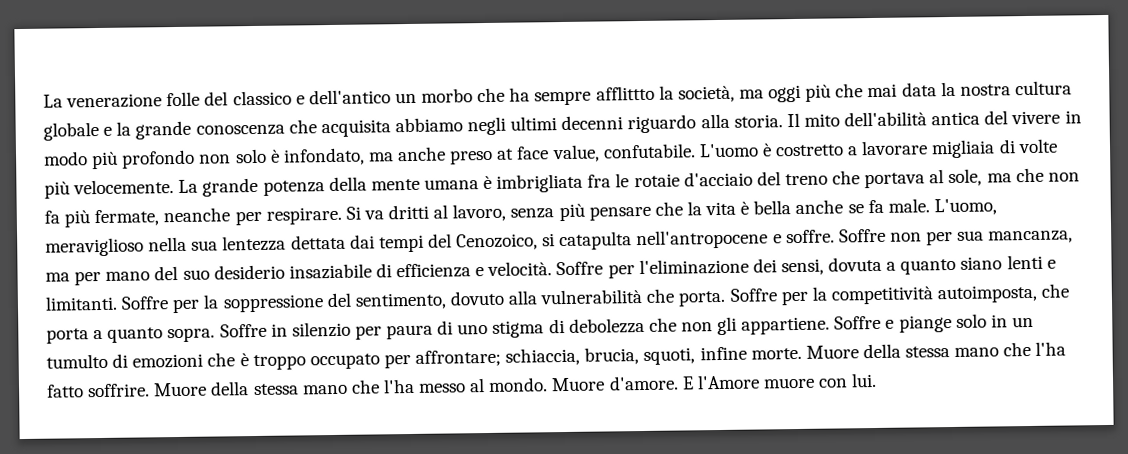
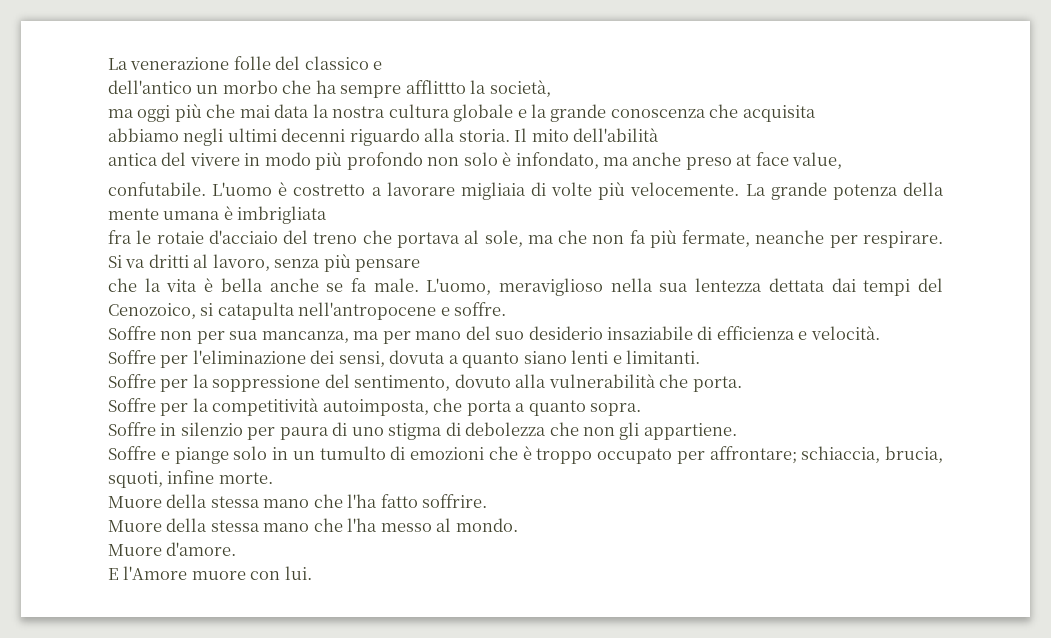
- La venerazione folle del classico e dell'antico un morbo che ha sempre afflittto la società, ma oggi più che mai data la nostra cultura globale e la grande conoscenza che acquisita abbiamo negli ultimi decenni riguardo alla storia.
+ La venerazione folle del classico e
+ dell'antico un morbo che ha sempre afflittto la società,
+ ma oggi più che mai data la nostra cultura globale e la grande conoscenza che acquisita
+ abbiamo negli ultimi decenni riguardo alla storia.
- Il mito dell'abilità antica del vivere in modo più profondo non solo è infondato, ma anche preso at face value, confutabile.
+ Il mito dell'abilità
+ antica del vivere in modo più profondo non solo è infondato, ma anche preso at face value,
+ confutabile.
- La grande potenza della mente umana è imbrigliata fra le rotaie d'acciaio del treno che portava al sole, ma che non fa più fermate, neanche per respirare.
+ La grande potenza della mente umana è imbrigliata
+ fra le rotaie d'acciaio del treno che portava al sole, ma che non fa più fermate, neanche per respirare.
- Si va dritti al lavoro, senza più pensare che la vita è bella anche se fa male.
+ Si va dritti al lavoro, senza più pensare
+ che la vita è bella anche se fa male.
- L'uomo, meraviglioso nella sua lentezza dettata dai tempi del Cenozoico, si catapulta nell'antropocene e soffre. Soffre non per sua mancanza, ma per mano del suo desiderio insaziabile di efficienza e velocità. Soffre per l'eliminazione dei sensi, dovuta a quanto siano lenti e limitanti. Soffre per la soppressione del sentimento, dovuto alla vulnerabilità che porta. Soffre per la competitività autoimposta, che porta a quanto sopra. Soffre in silenzio per paura di uno stigma di debolezza che non gli appartiene. Soffre e piange solo in un tumulto di emozioni che è troppo occupato per affrontare;
+ L'uomo, meraviglioso nella sua lentezza dettata dai tempi del Cenozoico, si catapulta nell'antropocene e soffre.
+ Soffre non per sua mancanza, ma per mano del suo desiderio insaziabile di efficienza e velocità.
+ Soffre per l'eliminazione dei sensi, dovuta a quanto siano lenti e limitanti.
+ Soffre per la soppressione del sentimento, dovuto alla vulnerabilità che porta.
+ Soffre per la competitività autoimposta, che porta a quanto sopra.
+ Soffre in silenzio per paura di uno stigma di debolezza che non gli appartiene.
+ Soffre e piange solo in un tumulto di emozioni che è troppo occupato per affrontare;
- schiaccia, brucia, squoti, infine morte. Muore della stessa mano che l'ha fatto soffrire. Muore della stessa mano che l'ha messo al mondo. Muore d'amore. E l'Amore muore con lui.
+ schiaccia, brucia, squoti, infine morte.
+ Muore della stessa mano che l'ha fatto soffrire.
+ Muore della stessa mano che l'ha messo al mondo.
+ Muore d'amore.
+ E l'Amore muore con lui.

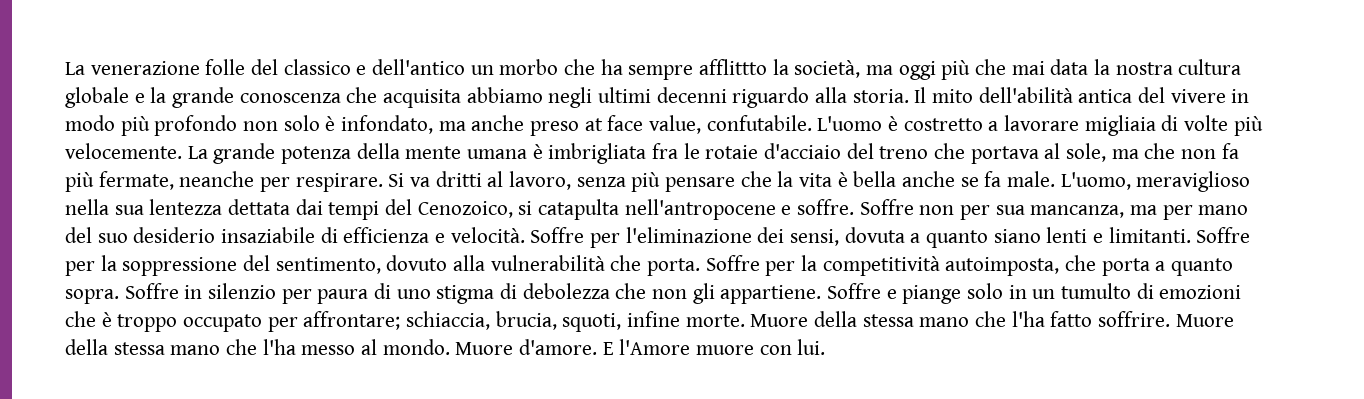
- La venerazione folle del classico e
- dell'antico un morbo che ha sempre afflittto la società,
- ma oggi più che mai data la nostra cultura globale e la grande conoscenza che acquisita
- abbiamo negli ultimi decenni riguardo alla storia.
+ La venerazione folle del classico e dell'antico un morbo che ha sempre afflittto la società, ma oggi più che mai data la nostra cultura globale e la grande conoscenza che acquisita abbiamo negli ultimi decenni riguardo alla storia.
- Il mito dell'abilità
- antica del vivere in modo più profondo non solo è infondato, ma anche preso at face value,
- confutabile.
+ Il mito dell'abilità antica del vivere in modo più profondo non solo è infondato, ma anche preso at face value, confutabile.
- La grande potenza della mente umana è imbrigliata
- fra le rotaie d'acciaio del treno che portava al sole, ma che non fa più fermate, neanche per respirare.
+ La grande potenza della mente umana è imbrigliata fra le rotaie d'acciaio del treno che portava al sole, ma che non fa più fermate, neanche per respirare.
- Si va dritti al lavoro, senza più pensare
- che la vita è bella anche se fa male.
+ Si va dritti al lavoro, senza più pensare che la vita è bella anche se fa male.
- L'uomo, meraviglioso nella sua lentezza dettata dai tempi del Cenozoico, si catapulta nell'antropocene e soffre.
- Soffre non per sua mancanza, ma per mano del suo desiderio insaziabile di efficienza e velocità.
- Soffre per l'eliminazione dei sensi, dovuta a quanto siano lenti e limitanti.
- Soffre per la soppressione del sentimento, dovuto alla vulnerabilità che porta.
- Soffre per la competitività autoimposta, che porta a quanto sopra.
- Soffre in silenzio per paura di uno stigma di debolezza che non gli appartiene.
- Soffre e piange solo in un tumulto di emozioni che è troppo occupato per affrontare;
+ L'uomo, meraviglioso nella sua lentezza dettata dai tempi del Cenozoico, si catapulta nell'antropocene e soffre. Soffre non per sua mancanza, ma per mano del suo desiderio insaziabile di efficienza e velocità. Soffre per l'eliminazione dei sensi, dovuta a quanto siano lenti e limitanti. Soffre per la soppressione del sentimento, dovuto alla vulnerabilità che porta. Soffre per la competitività autoimposta, che porta a quanto sopra. Soffre in silenzio per paura di uno stigma di debolezza che non gli appartiene. Soffre e piange solo in un tumulto di emozioni che è troppo occupato per affrontare;
- schiaccia, brucia, squoti, infine morte.
- Muore della stessa mano che l'ha fatto soffrire.
- Muore della stessa mano che l'ha messo al mondo.
- Muore d'amore.
- E l'Amore muore con lui.
+ schiaccia, brucia, squoti, infine morte. Muore della stessa mano che l'ha fatto soffrire. Muore della stessa mano che l'ha messo al mondo. Muore d'amore. E l'Amore muore con lui.

